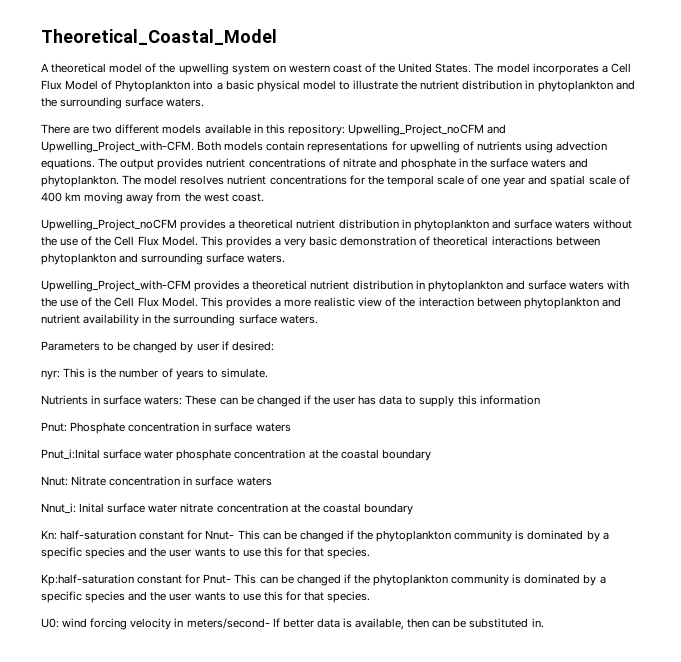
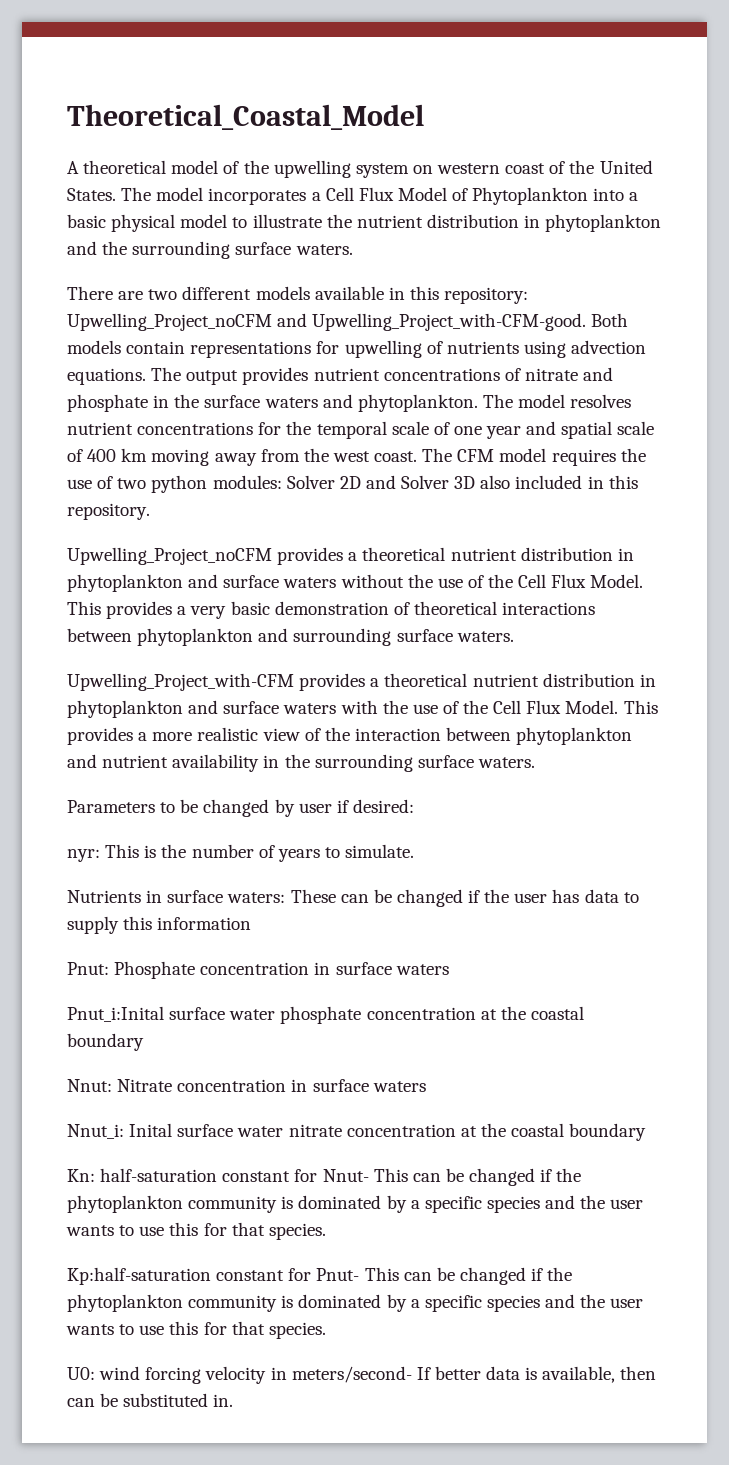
- There are two different models available in this repository: Upwelling_Project_noCFM and Upwelling_Project_with-CFM.
+ There are two different models available in this repository: Upwelling_Project_noCFM and Upwelling_Project_with-CFM-good.
+ The CFM model requires the use of two python modules: Solver 2D and Solver 3D also included in this repository.

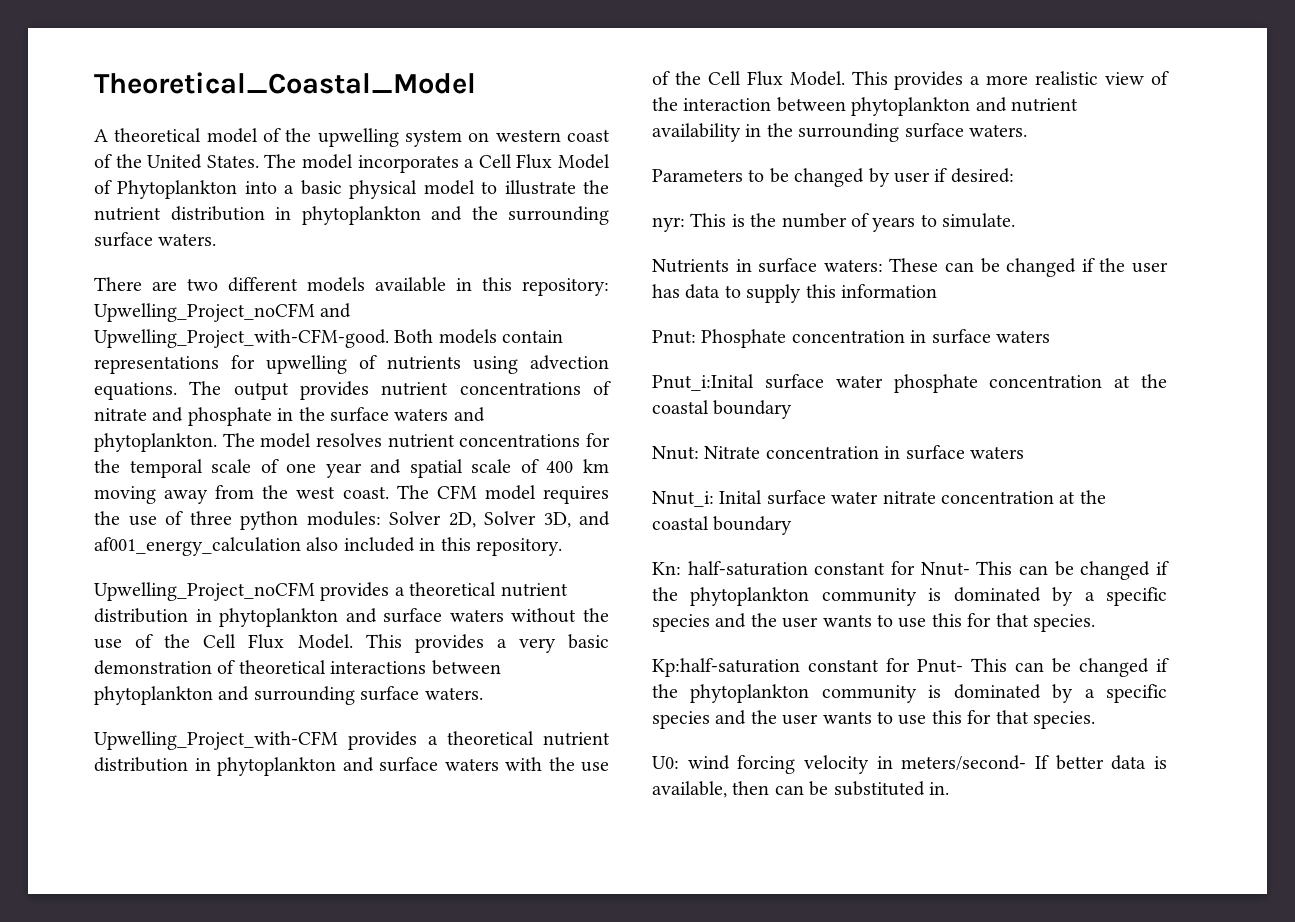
- The CFM model requires the use of two python modules: Solver 2D and Solver 3D also included in this repository.
+ The CFM model requires the use of three python modules: Solver 2D, Solver 3D, and af001_energy_calculation also included in this repository.

